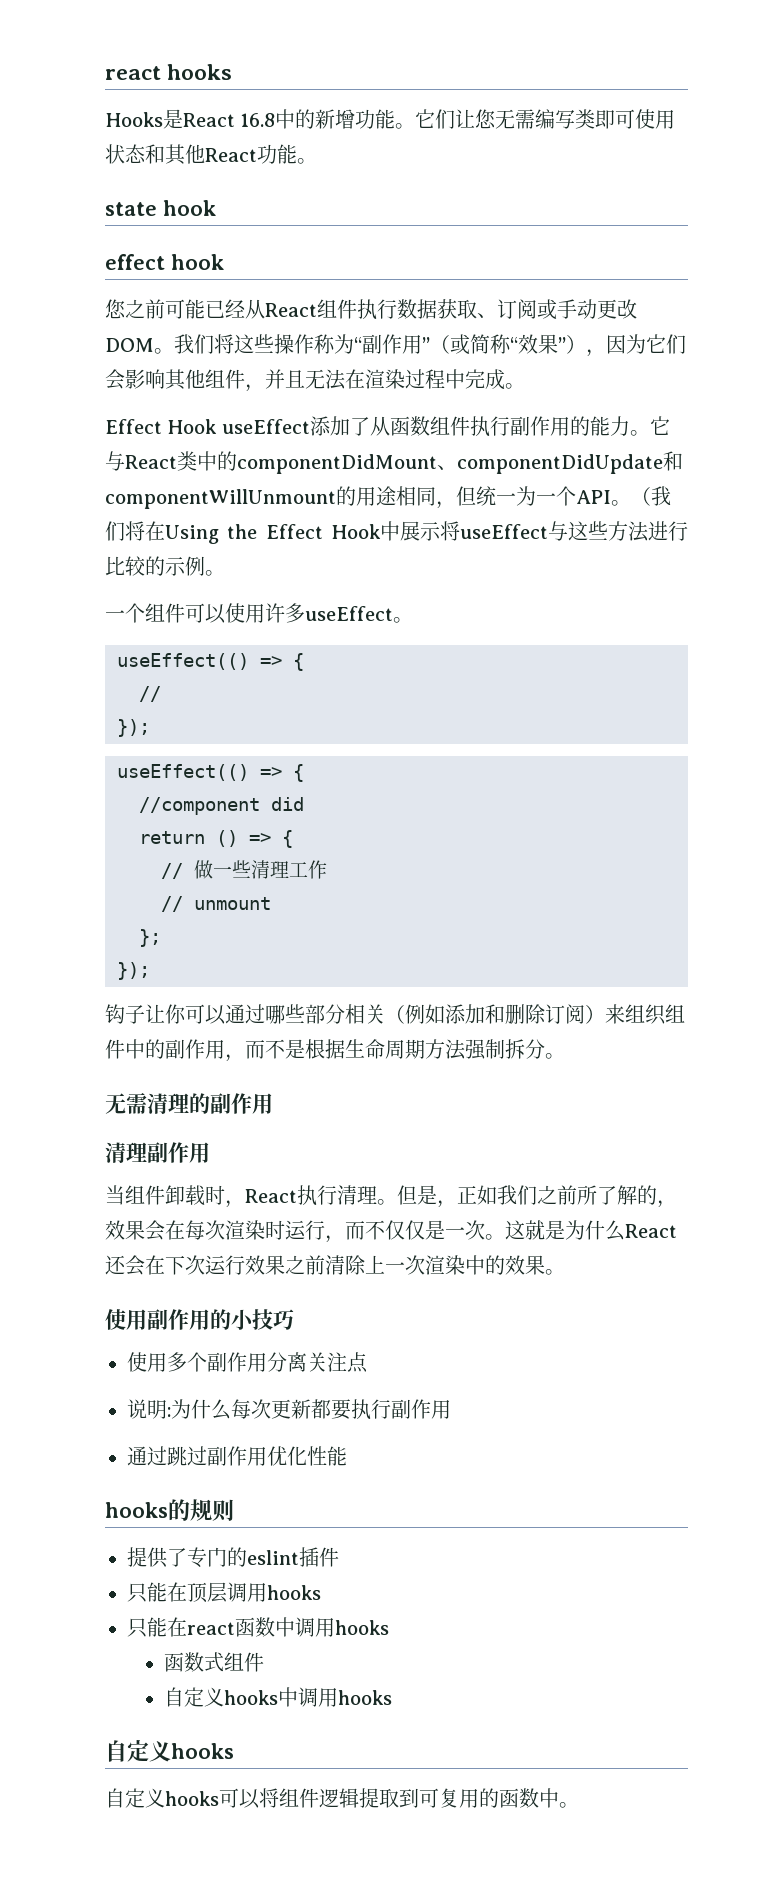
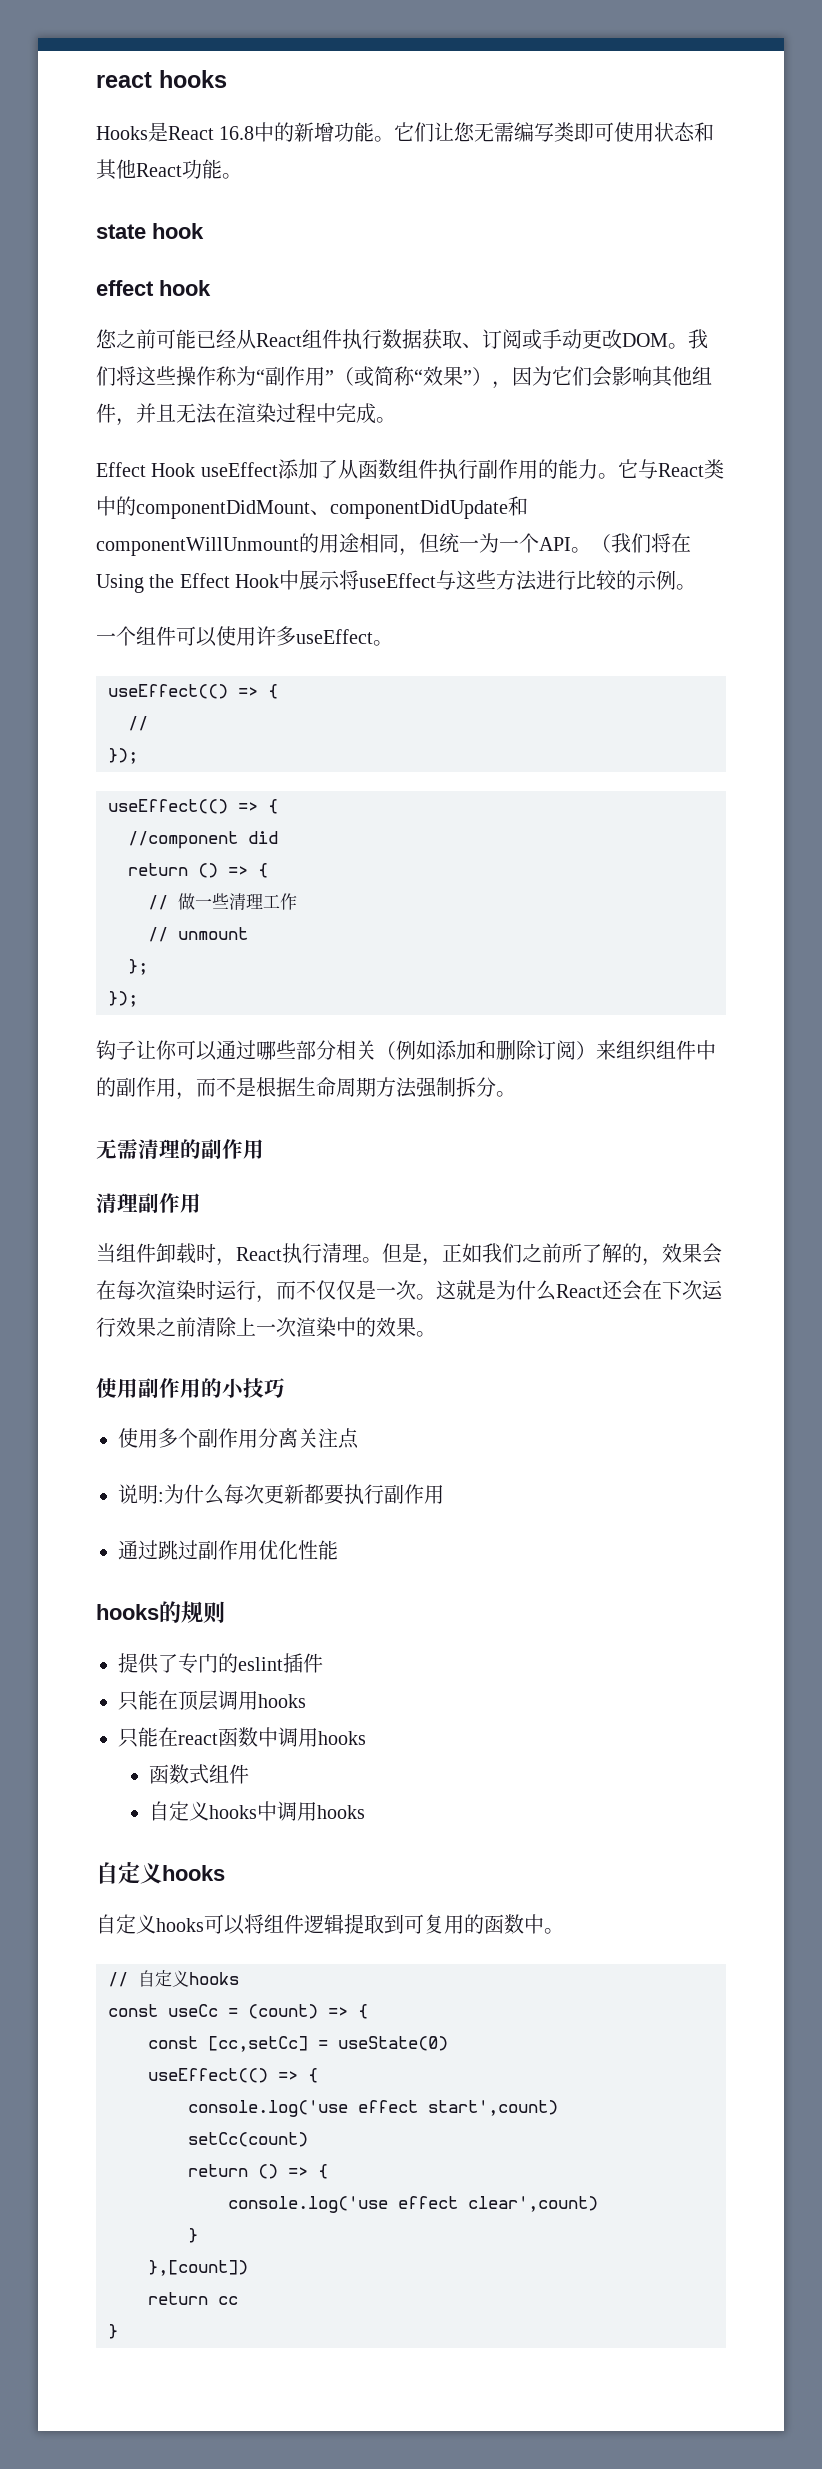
  自定义hooks可以将组件逻辑提取到可复用的函数中。
+ // 自定义hooks
+ const useCc = (count) => {
+ const [cc,setCc] = useState(0)
+ useEffect(() => {
+ console.log('use effect start',count)
+ setCc(count)
+ return () => {
+ console.log('use effect clear',count)
+ }
+ },[count])
+ return cc
+ }

